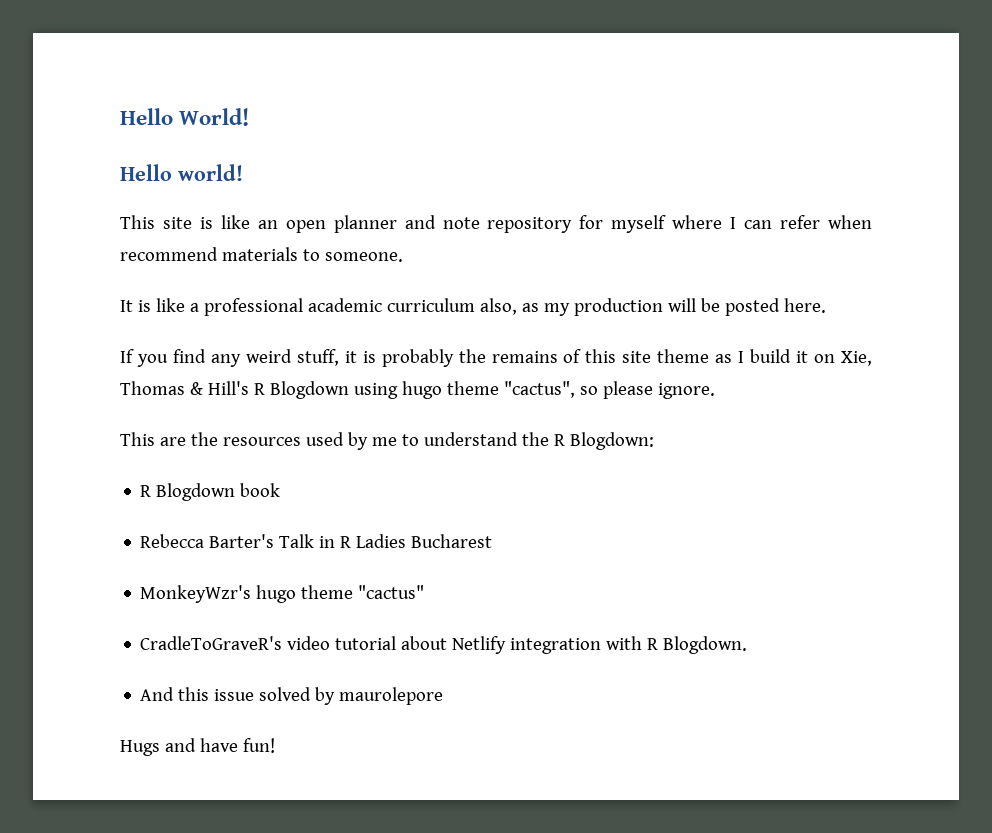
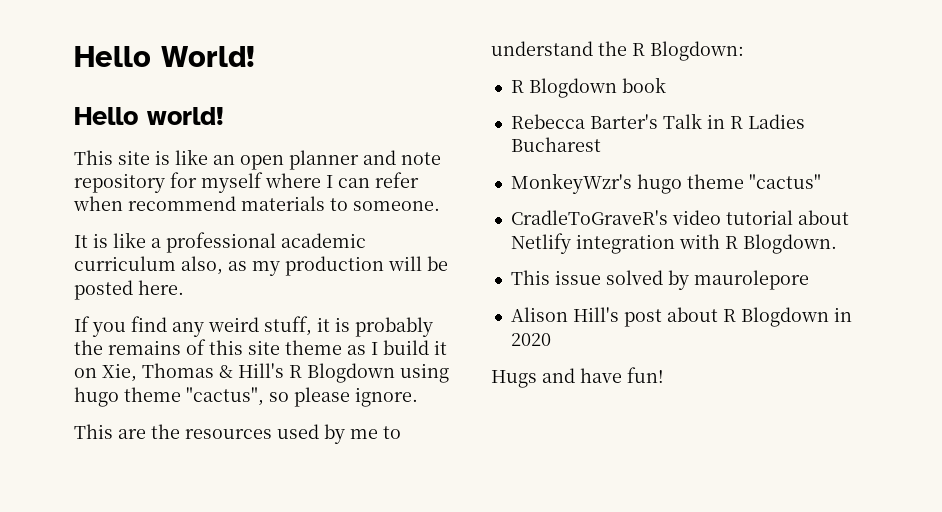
- And this issue solved by maurolepore
+ This issue solved by maurolepore
+ Alison Hill's post about R Blogdown in 2020

